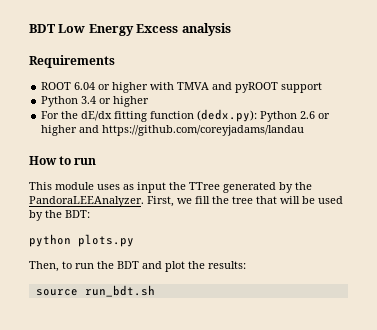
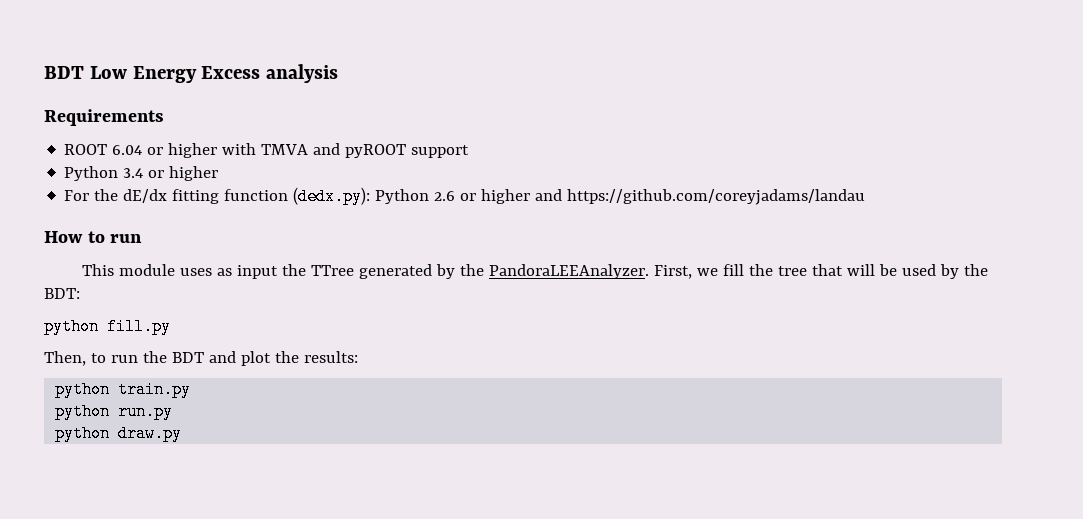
- python plots.py
+ python fill.py
- source run_bdt.sh
+ python train.py
+ python run.py
+ python draw.py

